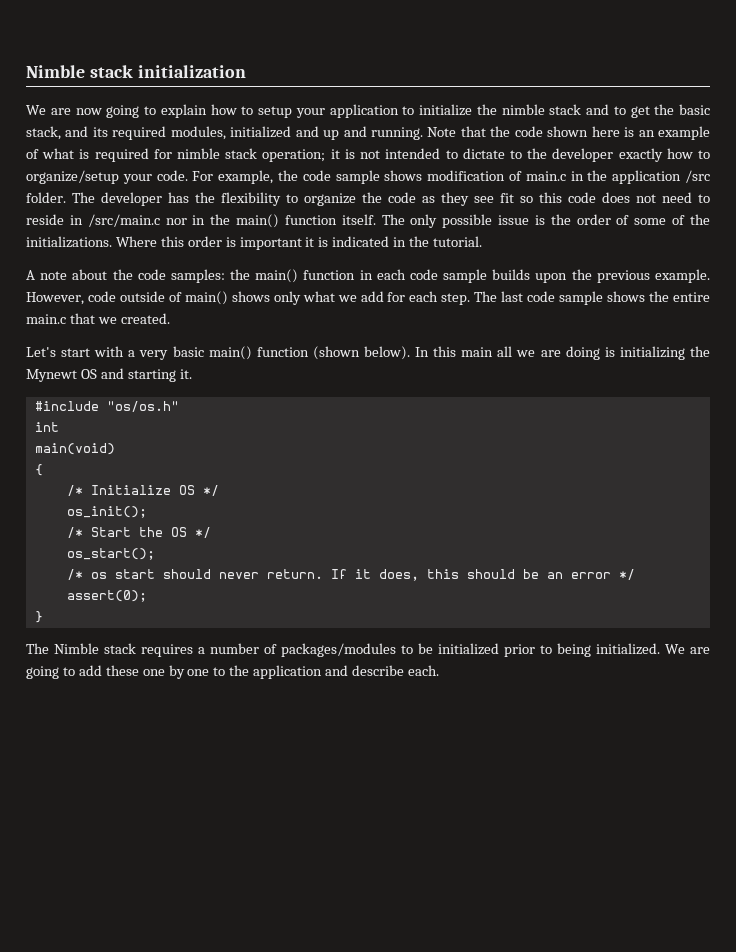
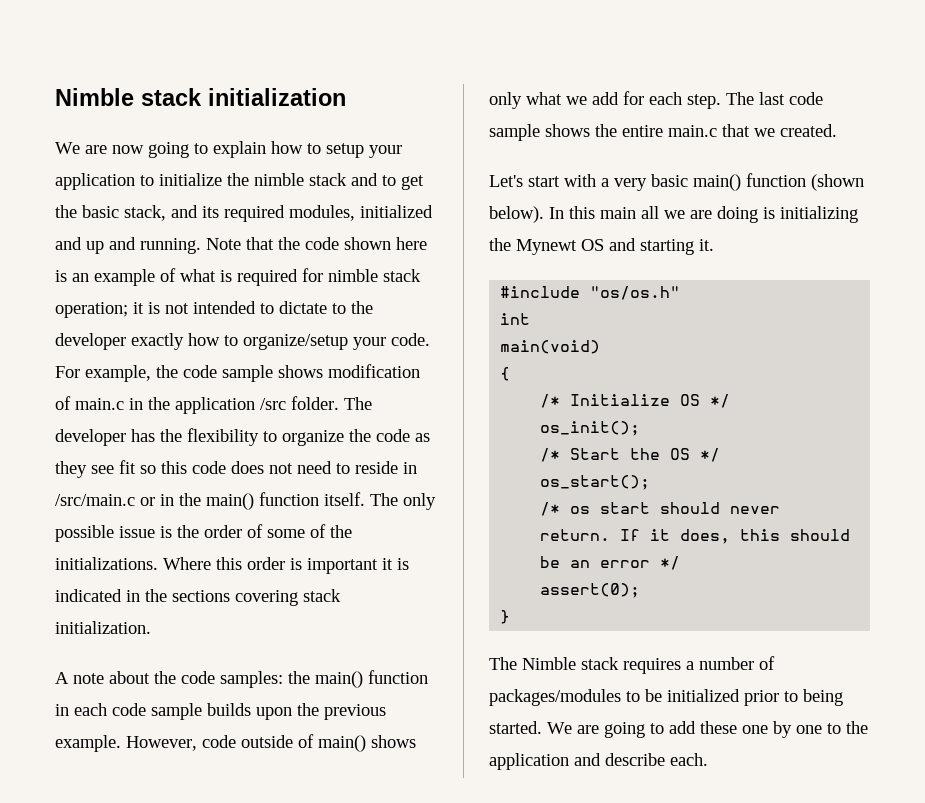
- The developer has the flexibility to organize the code as they see fit so this code does not need to reside in /src/main.c nor in the main() function itself.
+ The developer has the flexibility to organize the code as they see fit so this code does not need to reside in /src/main.c or in the main() function itself.
- Where this order is important it is indicated in the tutorial.
+ Where this order is important it is indicated in the sections covering stack initialization.
- The Nimble stack requires a number of packages/modules to be initialized prior to being initialized.
+ The Nimble stack requires a number of packages/modules to be initialized prior to being started.

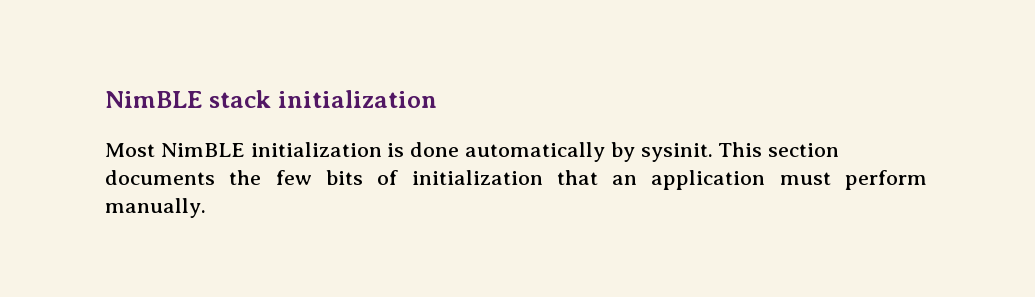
- Nimble stack initialization
+ NimBLE stack initialization
- We are now going to explain how to setup your application to initialize the nimble stack and to get the basic stack, and its required modules, initialized and up and running. Note that the code shown here is an example of what is required for nimble stack operation; it is not intended to dictate to the developer exactly how to organize/setup your code. For example, the code sample shows modification of main.c in the application /src folder. The developer has the flexibility to organize the code as they see fit so this code does not need to reside in /src/main.c or in the main() function itself. The only possible issue is the order of some of the initializations. Where this order is important it is indicated in the sections covering stack initialization.
- A note about the code samples: the main() function in each code sample builds upon the previous example. However, code outside of main() shows only what we add for each step. The last code sample shows the entire main.c that we created.
- Let's start with a very basic main() function (shown below). In this main all we are doing is initializing the Mynewt OS and starting it.
- #include "os/os.h"
- int
- main(void)
- {
- /* Initialize OS */
- os_init();
- /* Start the OS */
- os_start();
- /* os start should never return. If it does, this should be an error */
- assert(0);
- }
- The Nimble stack requires a number of packages/modules to be initialized prior to being started. We are going to add these one by one to the application and describe each.
+ Most NimBLE initialization is done automatically by sysinit. This section documents the few bits of initialization that an application must perform manually.

